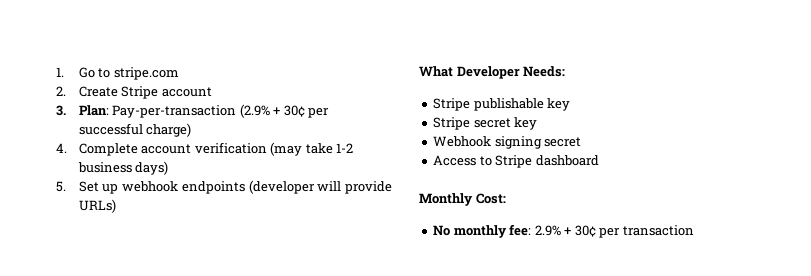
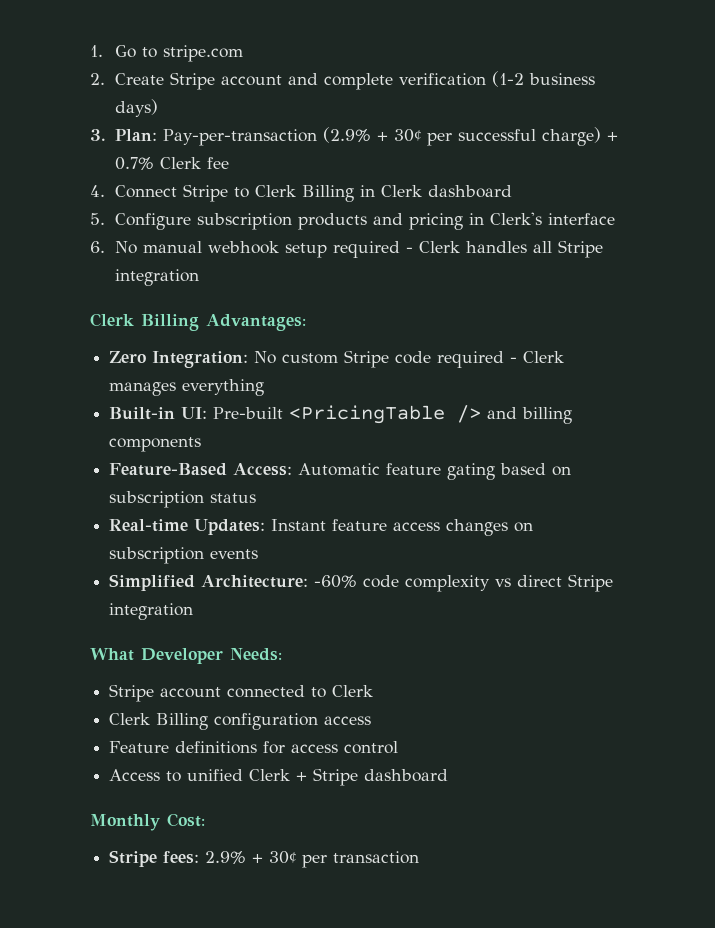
- 2. Create Stripe account
+ 2. Create Stripe account and complete verification (1-2 business days)
- 3. Plan: Pay-per-transaction (2.9% + 30¢ per successful charge)
- 4. Complete account verification (may take 1-2 business days)
- 5. Set up webhook endpoints (developer will provide URLs)
+ 3. Plan: Pay-per-transaction (2.9% + 30¢ per successful charge) + 0.7% Clerk fee
+ 4. Connect Stripe to Clerk Billing in Clerk dashboard
+ 5. Configure subscription products and pricing in Clerk's interface
+ 6. No manual webhook setup required - Clerk handles all Stripe integration
+ Clerk Billing Advantages:
+ Zero Integration: No custom Stripe code required - Clerk manages everything
+ Built-in UI: Pre-built <PricingTable /> and billing components
+ Feature-Based Access: Automatic feature gating based on subscription status
+ Real-time Updates: Instant feature access changes on subscription events
+ Simplified Architecture: -60% code complexity vs direct Stripe integration
  What Developer Needs:
- Stripe publishable key
- Stripe secret key
- Webhook signing secret
+ Stripe account connected to Clerk
+ Clerk Billing configuration access
+ Feature definitions for access control
- Access to Stripe dashboard
+ Access to unified Clerk + Stripe dashboard
- No monthly fee: 2.9% + 30¢ per transaction
+ Stripe fees: 2.9% + 30¢ per transaction

